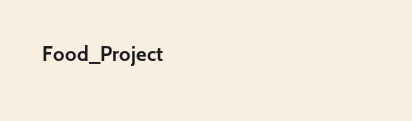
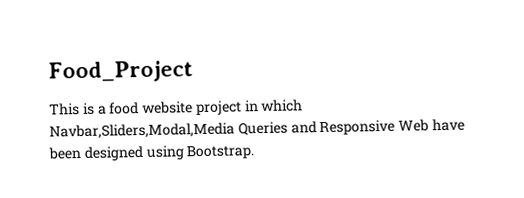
+ This is a food website project in which Navbar,Sliders,Modal,Media Queries and Responsive Web have been designed using Bootstrap.

